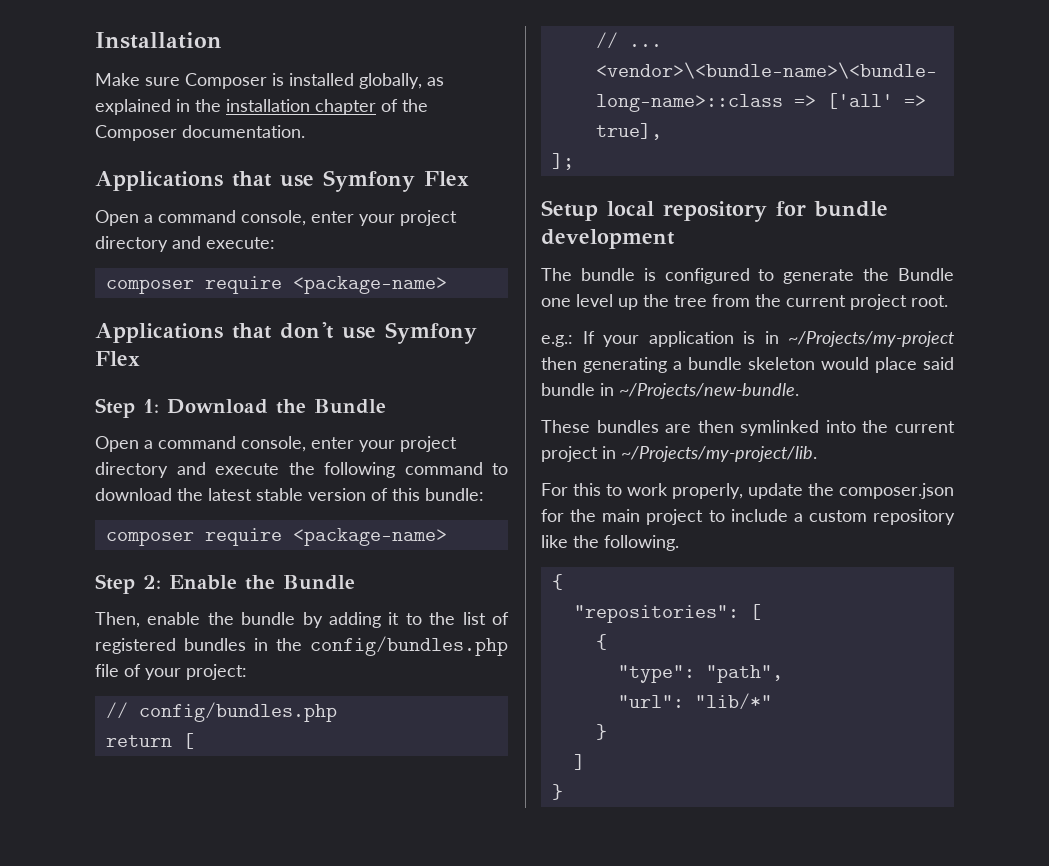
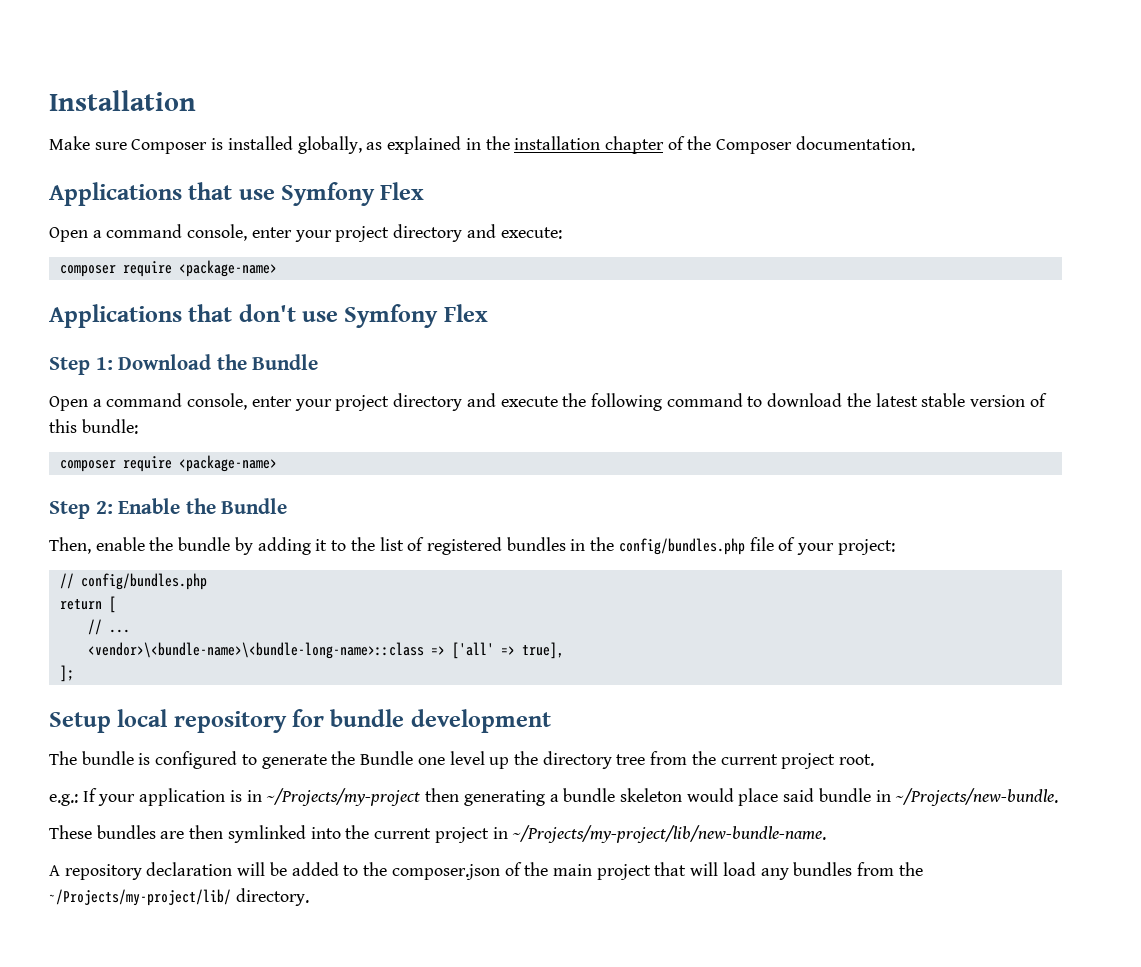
- The bundle is configured to generate the Bundle one level up the tree from the current project root.
+ The bundle is configured to generate the Bundle one level up the directory tree from the current project root.
- These bundles are then symlinked into the current project in ~/Projects/my-project/lib.
- For this to work properly, update the composer.json for the main project to include a custom repository like the following.
- {
- "repositories": [
- {
- "type": "path",
- "url": "lib/*"
- }
- ]
- }
+ These bundles are then symlinked into the current project in ~/Projects/my-project/lib/new-bundle-name.
+ A repository declaration will be added to the composer.json of the main project that will load any bundles from the ~/Projects/my-project/lib/ directory.

